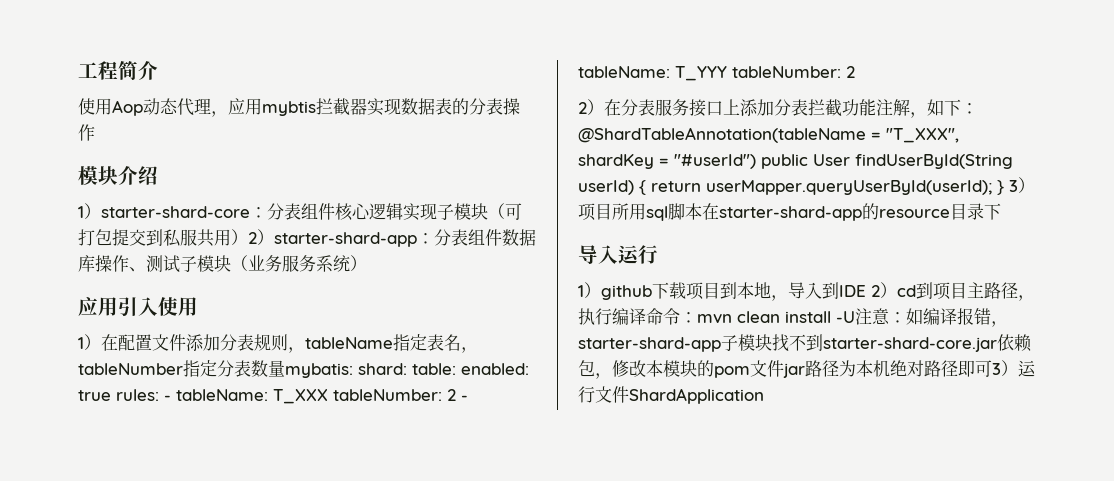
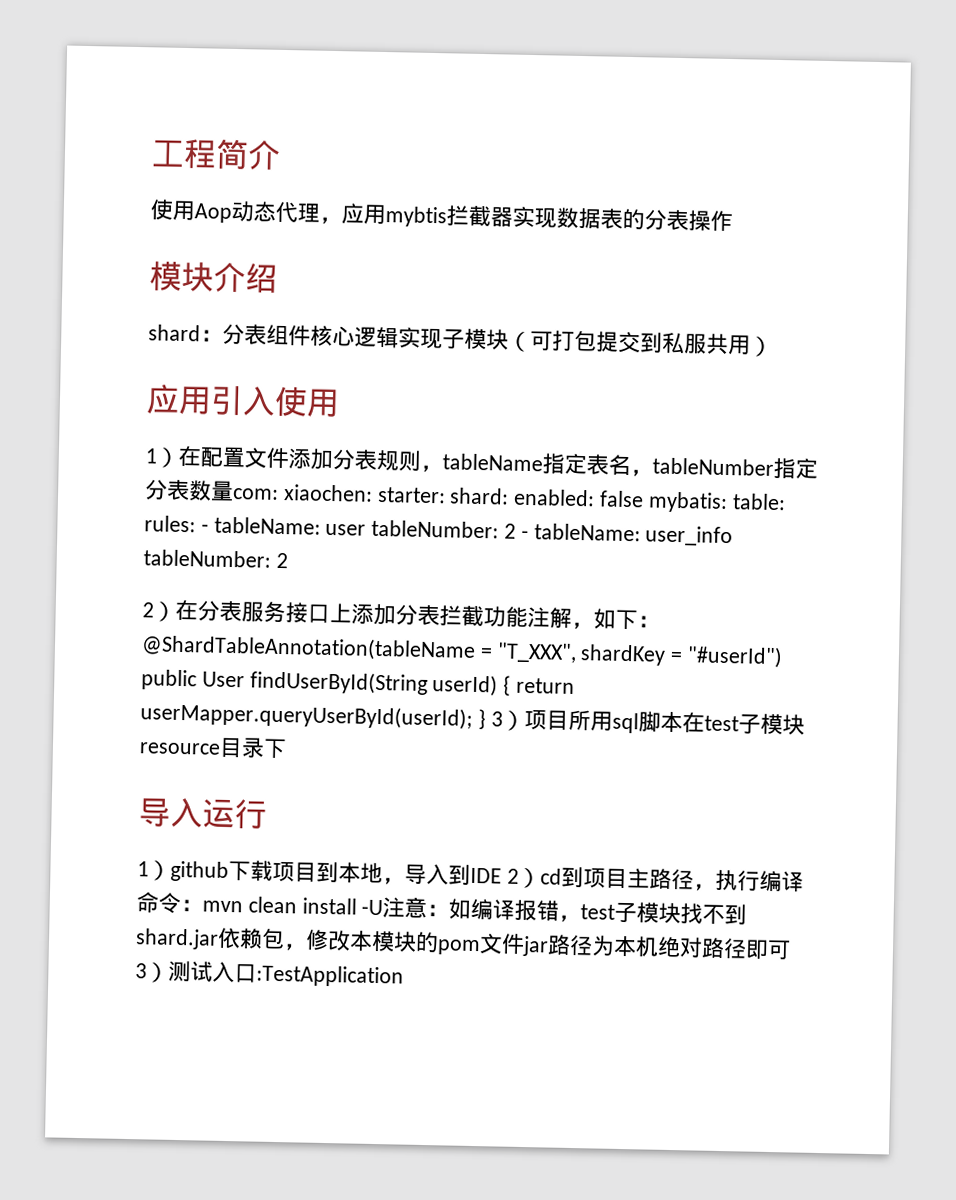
- 1）starter-shard-core：分表组件核心逻辑实现子模块（可打包提交到私服共用）2）starter-shard-app：分表组件数据库操作、测试子模块（业务服务系统）
+ shard：分表组件核心逻辑实现子模块（可打包提交到私服共用）
- 1）在配置文件添加分表规则，tableName指定表名，tableNumber指定分表数量mybatis: shard: table: enabled: true rules: - tableName: T_XXX tableNumber: 2 - tableName: T_YYY tableNumber: 2
+ 1）在配置文件添加分表规则，tableName指定表名，tableNumber指定分表数量com: xiaochen: starter: shard: enabled: false mybatis: table: rules: - tableName: user tableNumber: 2 - tableName: user_info tableNumber: 2
- 2）在分表服务接口上添加分表拦截功能注解，如下：@ShardTableAnnotation(tableName = "T_XXX", shardKey = "#userId") public User findUserById(String userId) { return userMapper.queryUserById(userId); } 3）项目所用sql脚本在starter-shard-app的resource目录下
+ 2）在分表服务接口上添加分表拦截功能注解，如下：@ShardTableAnnotation(tableName = "T_XXX", shardKey = "#userId") public User findUserById(String userId) { return userMapper.queryUserById(userId); } 3）项目所用sql脚本在test子模块resource目录下
- 1）github下载项目到本地，导入到IDE 2）cd到项目主路径，执行编译命令：mvn clean install -U注意：如编译报错，starter-shard-app子模块找不到starter-shard-core.jar依赖包，修改本模块的pom文件jar路径为本机绝对路径即可3）运行文件ShardApplication
+ 1）github下载项目到本地，导入到IDE 2）cd到项目主路径，执行编译命令：mvn clean install -U注意：如编译报错，test子模块找不到shard.jar依赖包，修改本模块的pom文件jar路径为本机绝对路径即可3）测试入口:TestApplication

